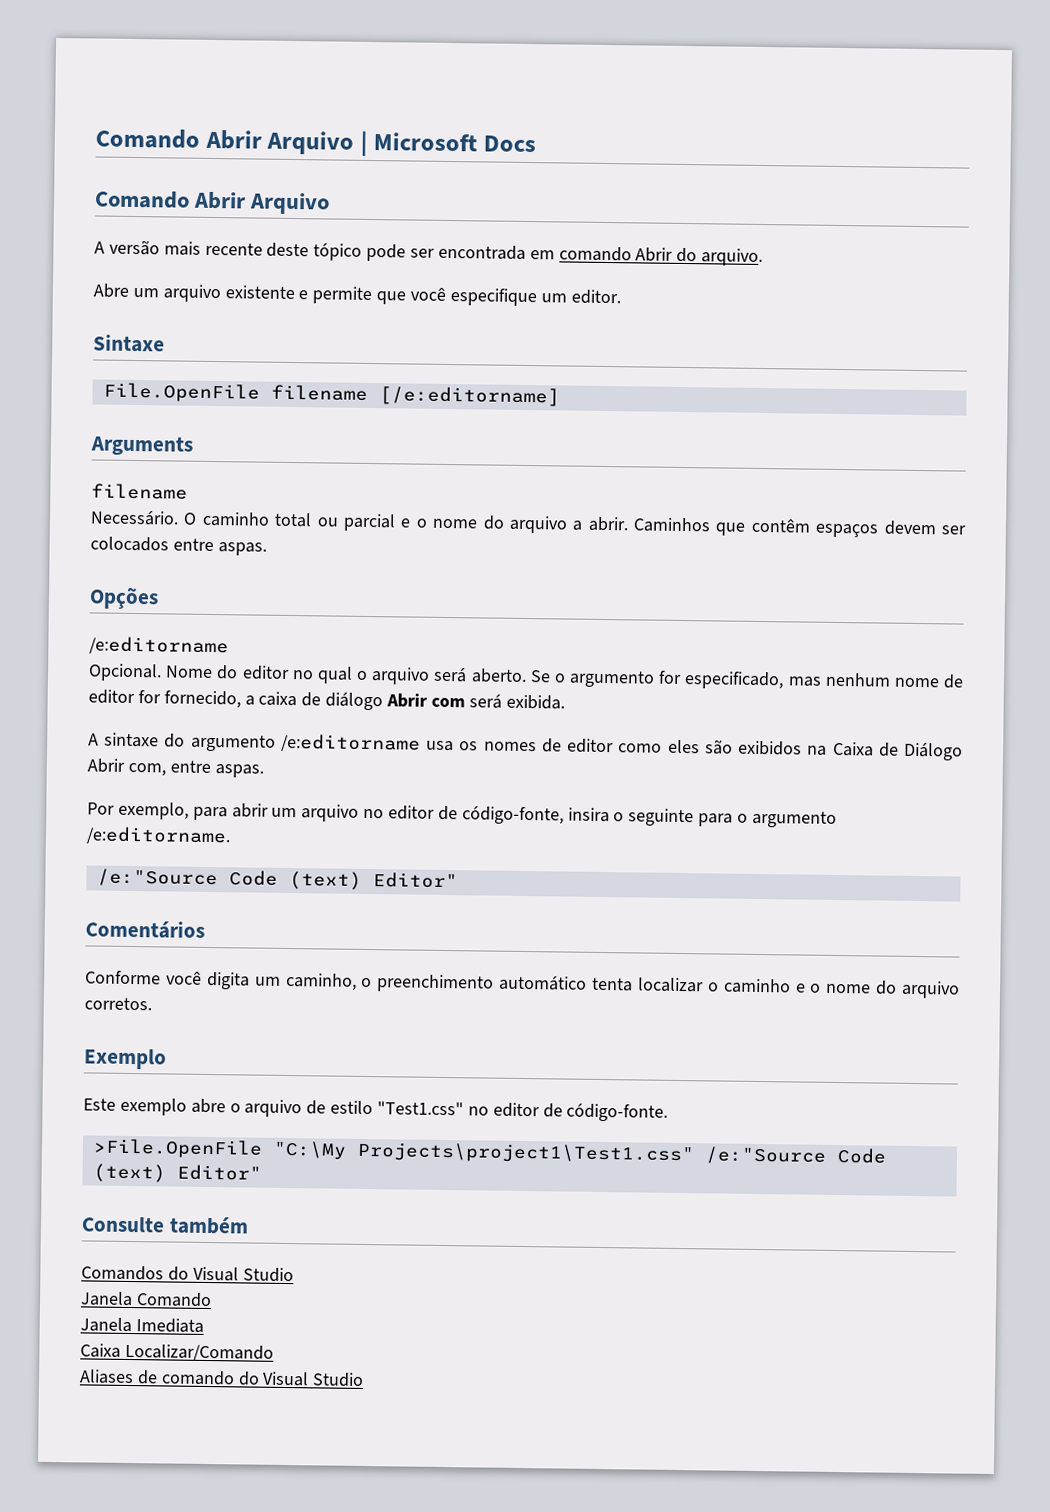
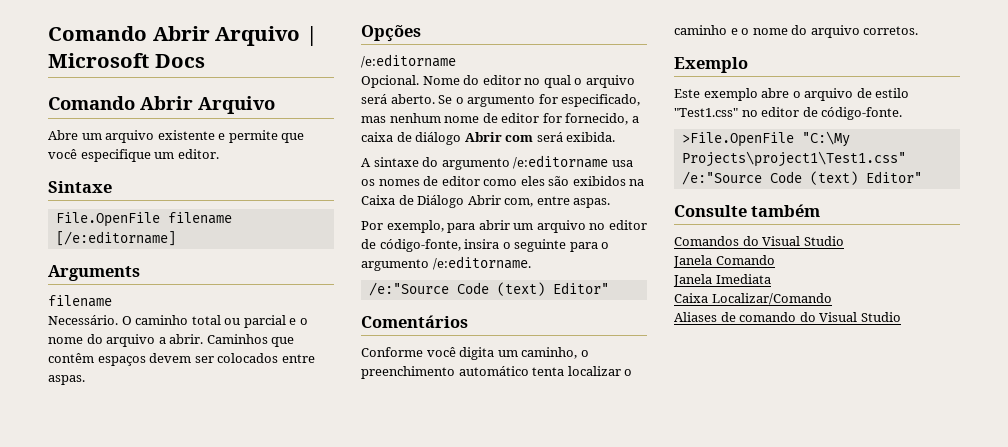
- A versão mais recente deste tópico pode ser encontrada em comando Abrir do arquivo.

